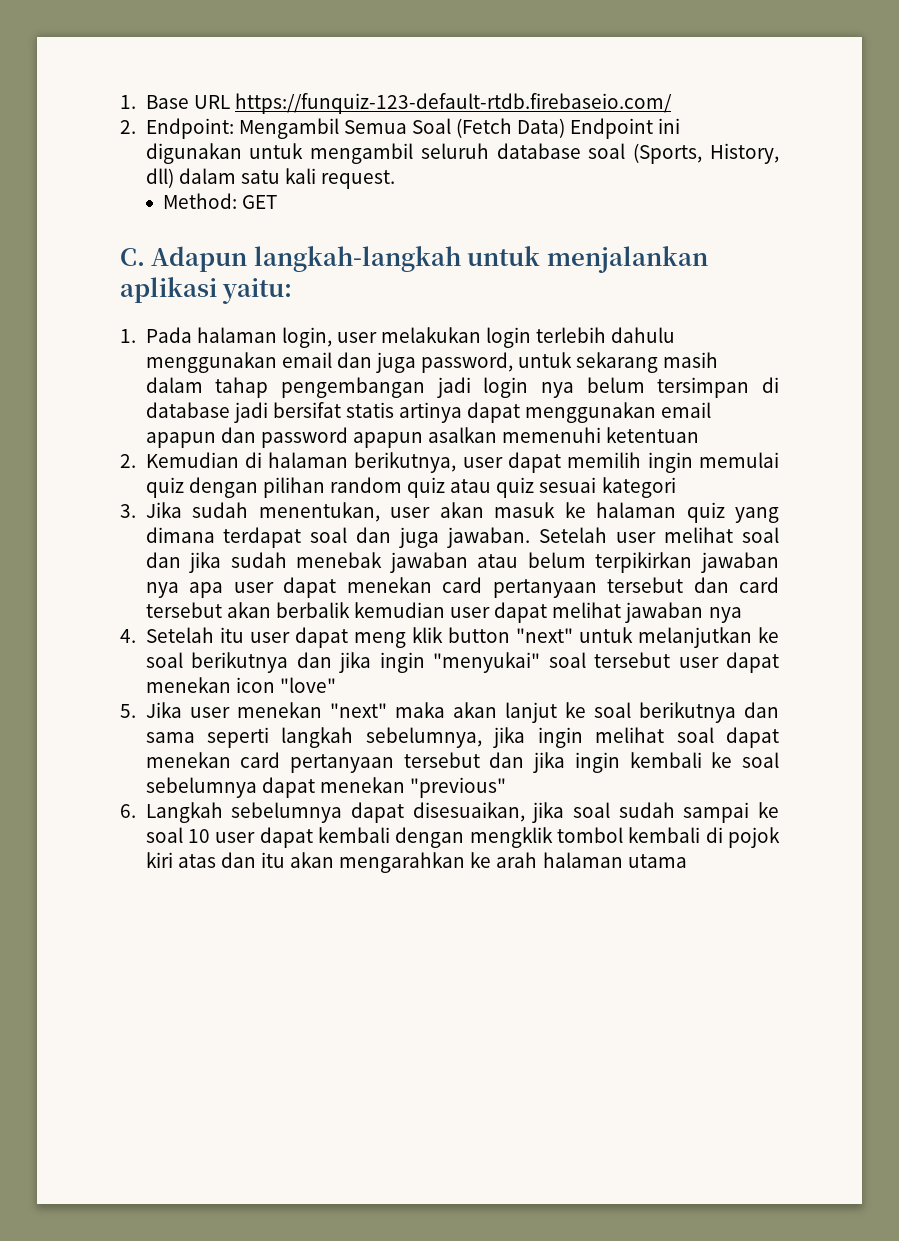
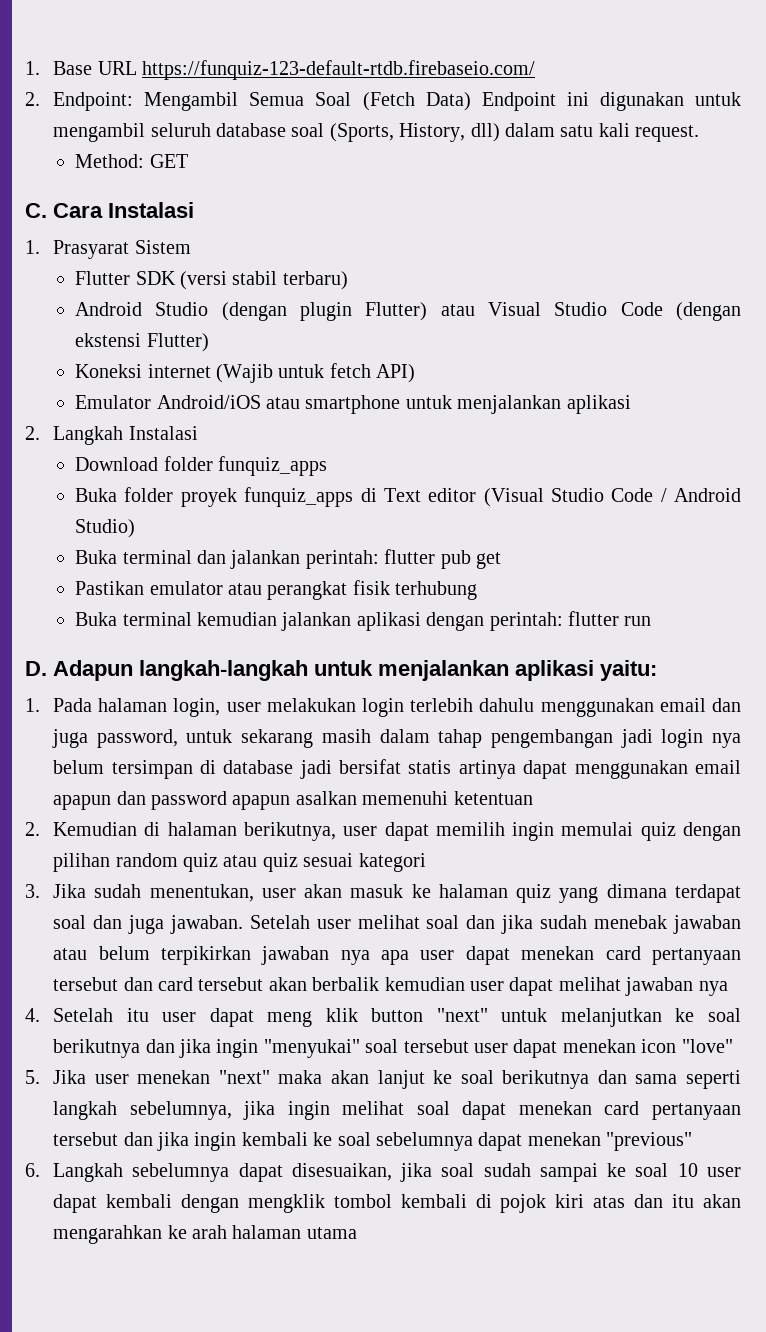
- C. Adapun langkah-langkah untuk menjalankan aplikasi yaitu:
+ C. Cara Instalasi
+ 1. Prasyarat Sistem
+ Flutter SDK (versi stabil terbaru)
+ Android Studio (dengan plugin Flutter) atau Visual Studio Code (dengan ekstensi Flutter)
+ Koneksi internet (Wajib untuk fetch API)
+ Emulator Android/iOS atau smartphone untuk menjalankan aplikasi
+ 2. Langkah Instalasi
+ Download folder funquiz_apps
+ Buka folder proyek funquiz_apps di Text editor (Visual Studio Code / Android Studio)
+ Buka terminal dan jalankan perintah: flutter pub get
+ Pastikan emulator atau perangkat fisik terhubung
+ Buka terminal kemudian jalankan aplikasi dengan perintah: flutter run
+ D. Adapun langkah-langkah untuk menjalankan aplikasi yaitu:

